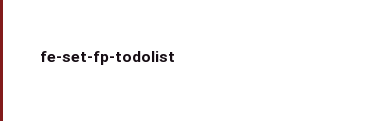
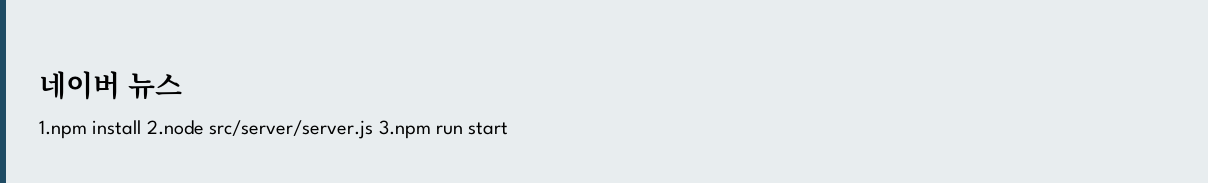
- fe-set-fp-todolist
+ 네이버 뉴스
+ 1.npm install 2.node src/server/server.js 3.npm run start

